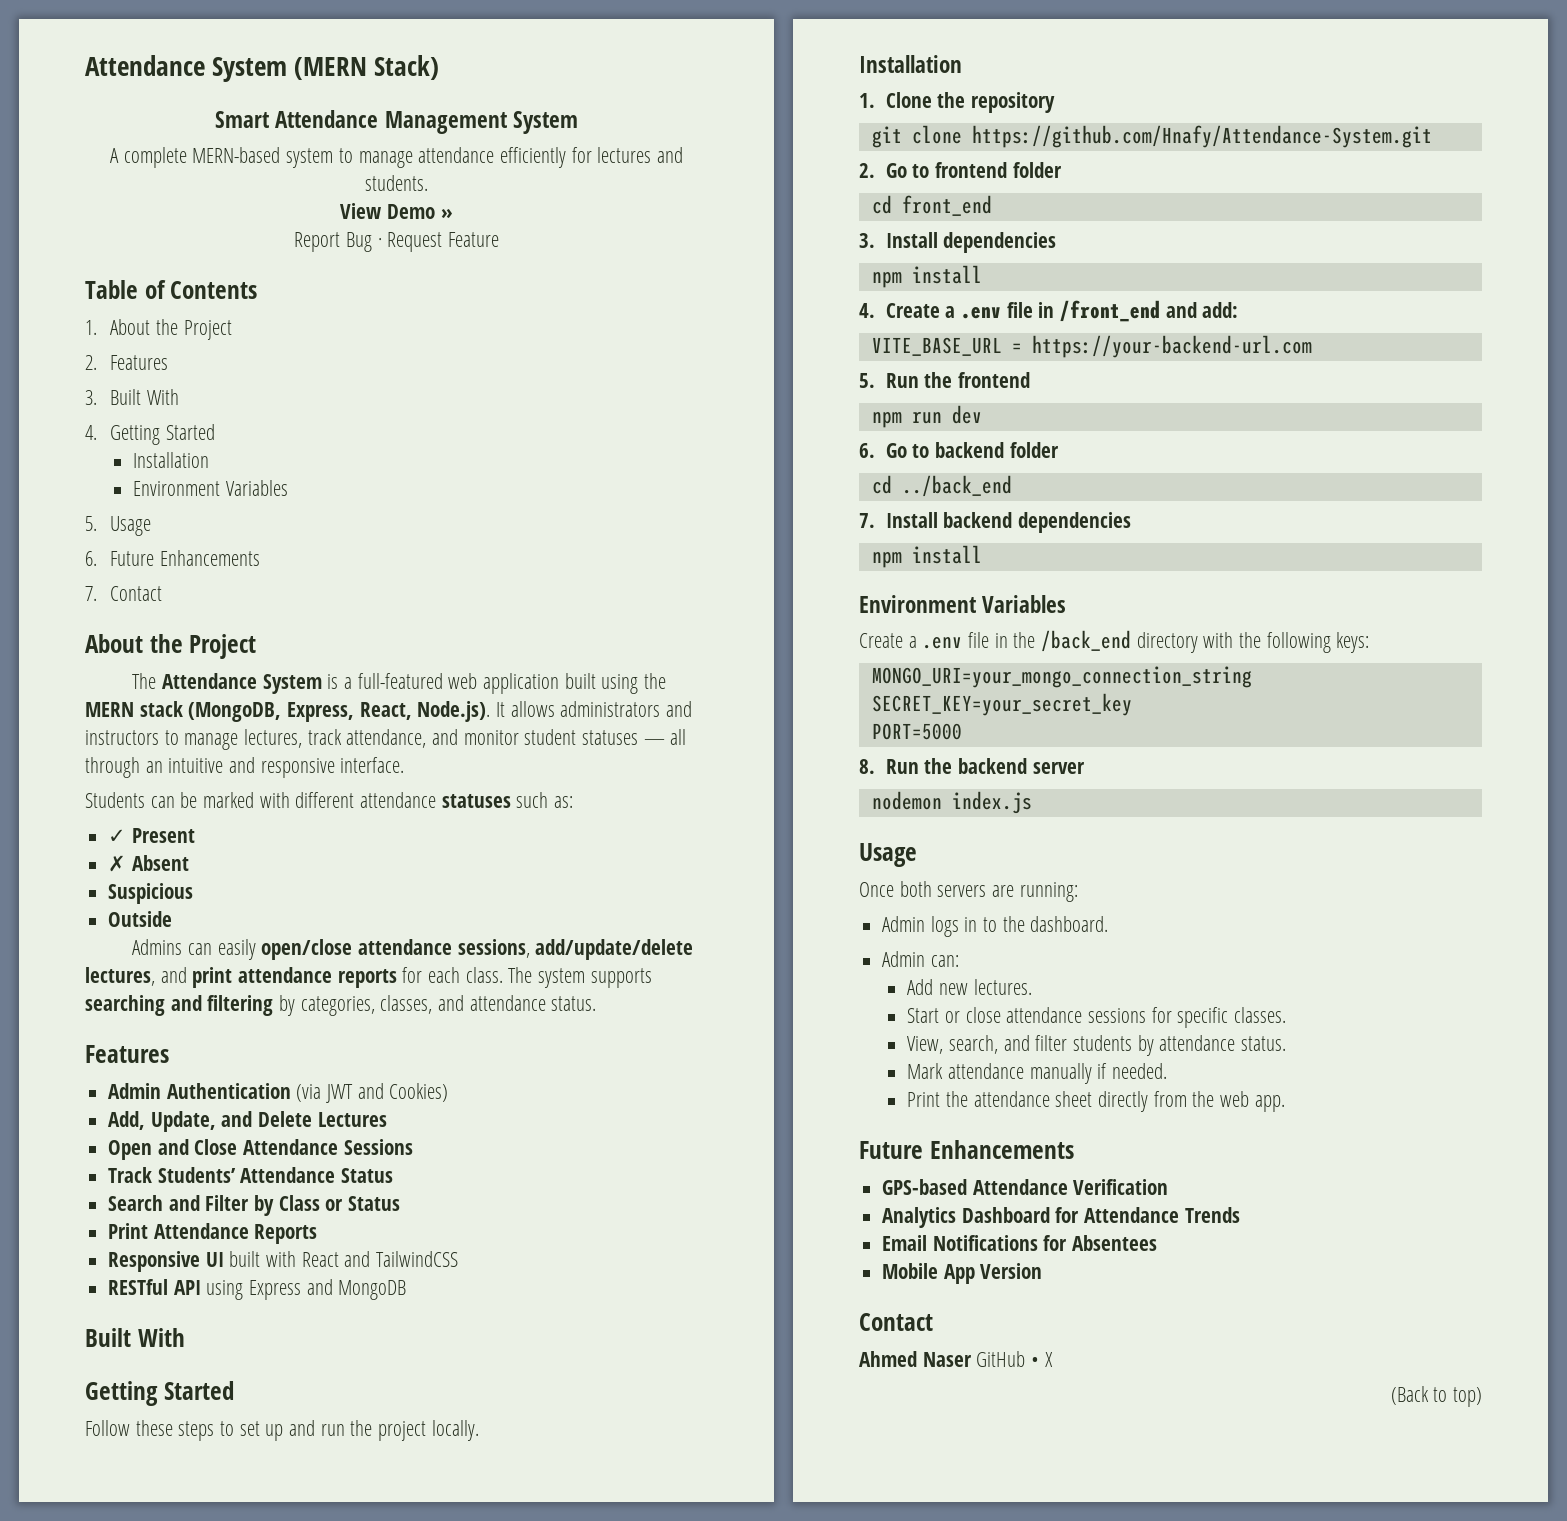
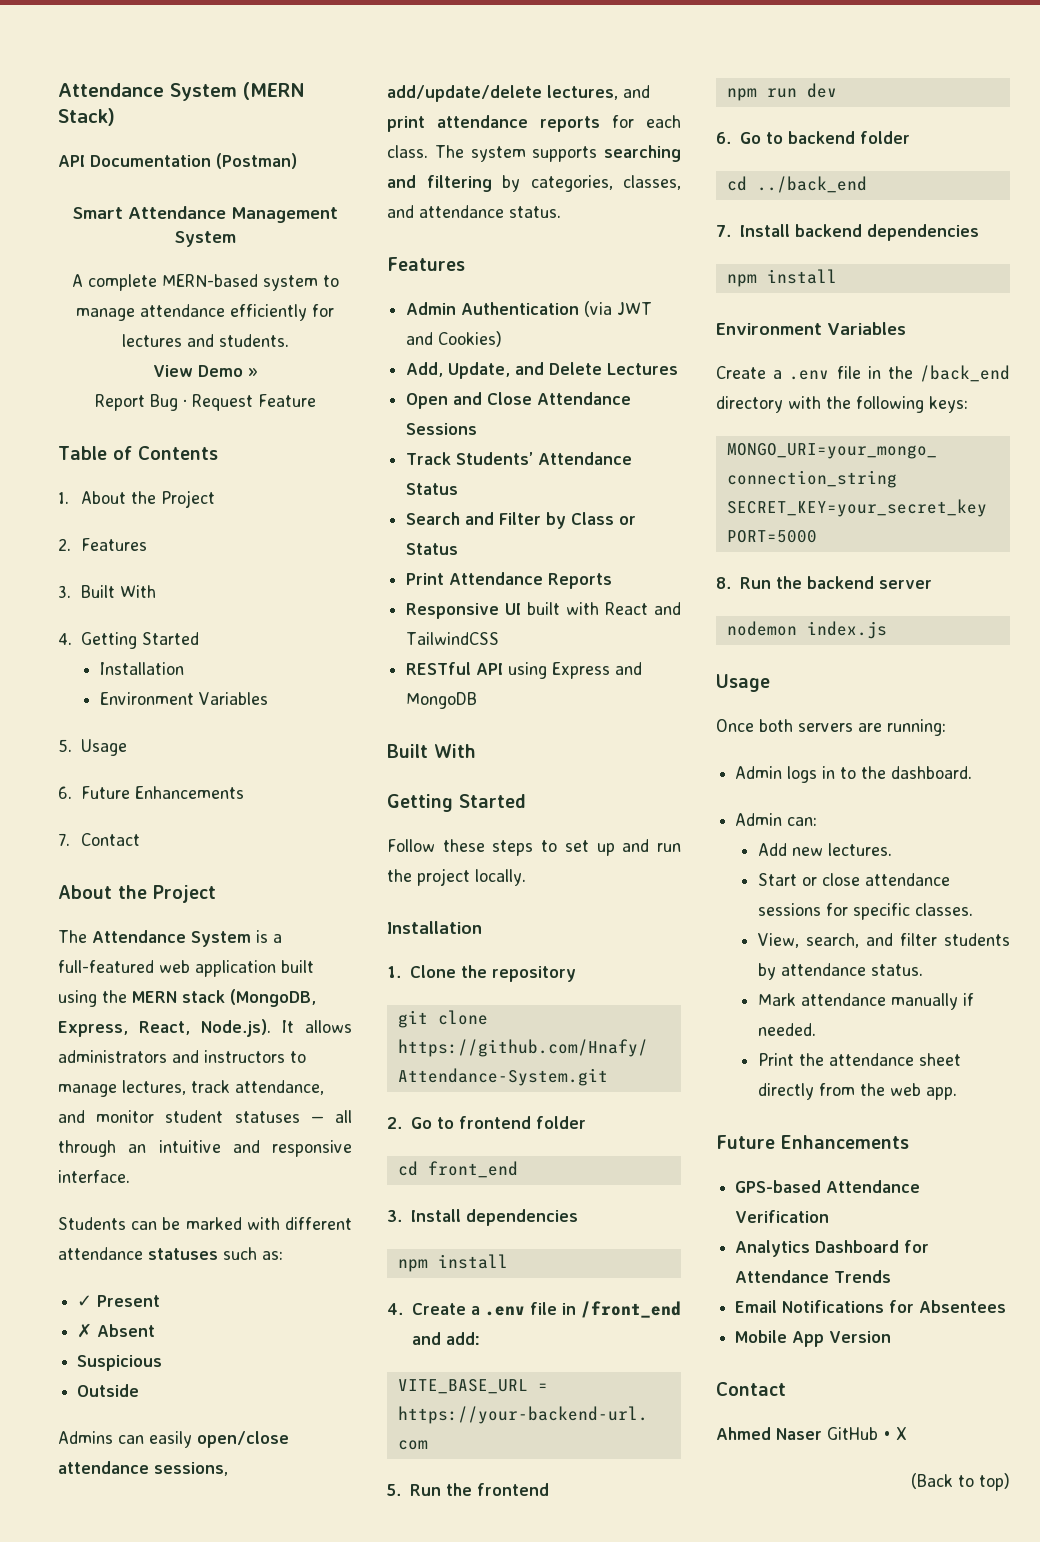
+ API Documentation (Postman)

